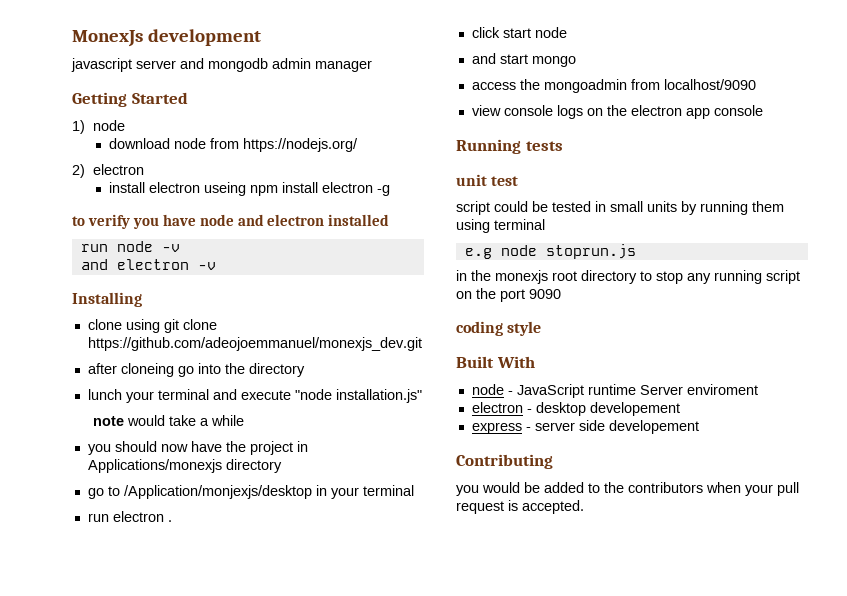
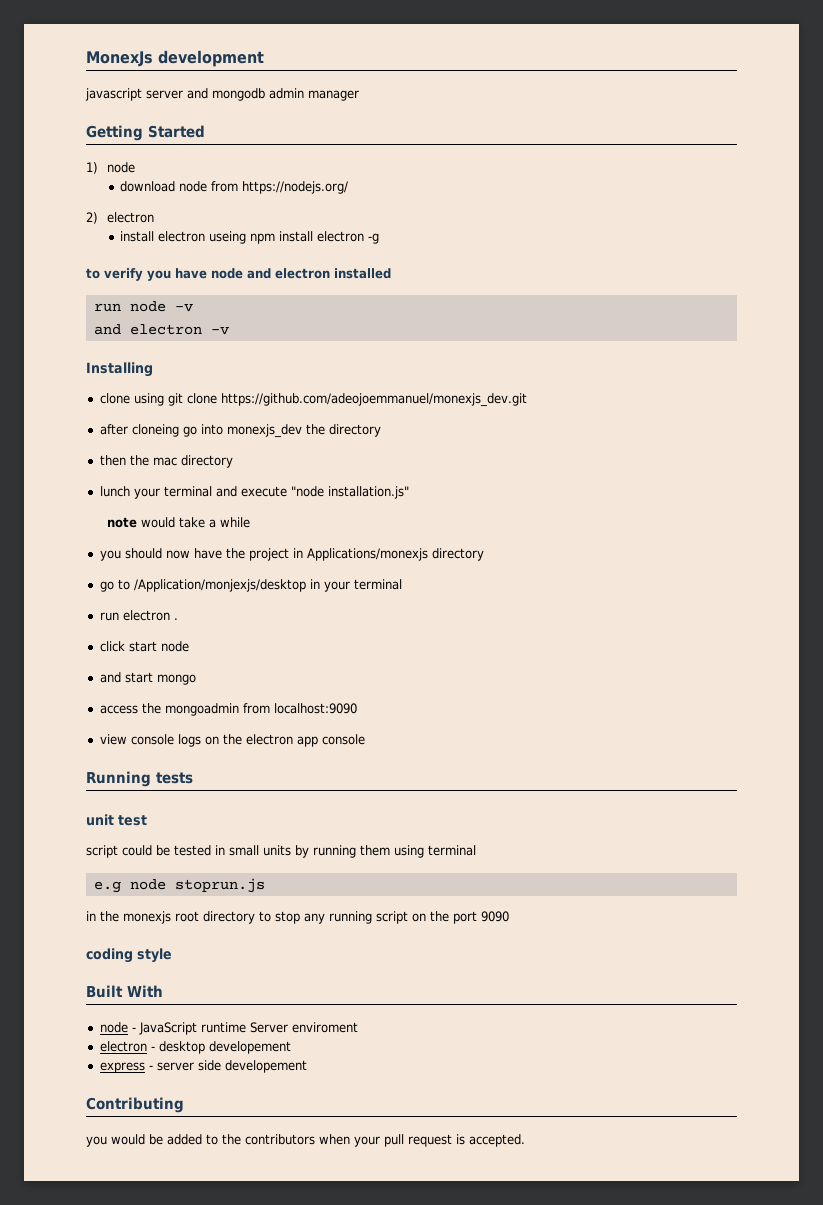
- after cloneing go into the directory
+ after cloneing go into monexjs_dev the directory
+ then the mac directory
- access the mongoadmin from localhost/9090
+ access the mongoadmin from localhost:9090

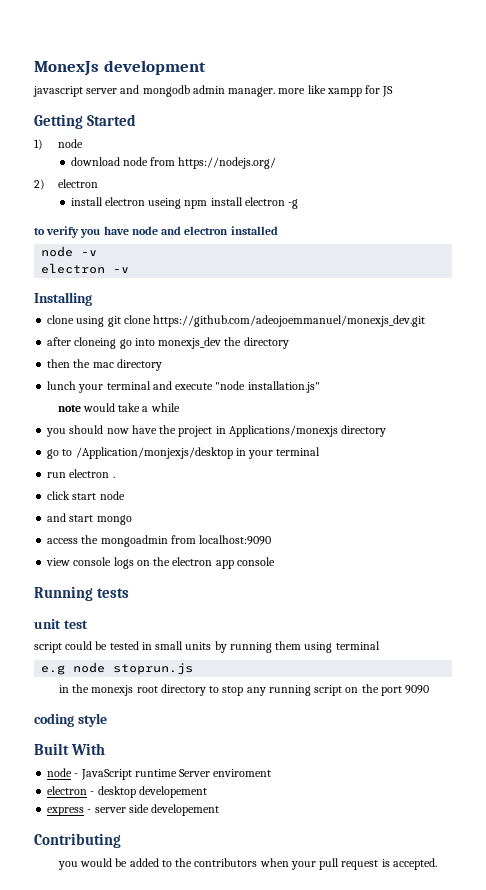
- javascript server and mongodb admin manager
+ javascript server and mongodb admin manager. more like xampp for JS
- run node -v
+ node -v
- and electron -v
+ electron -v

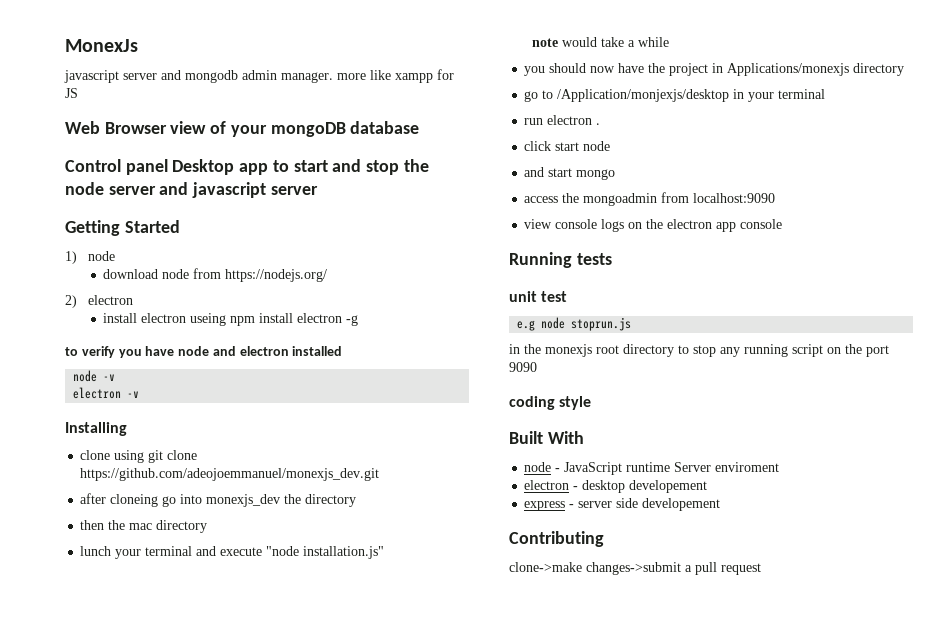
- MonexJs development
+ MonexJs
+ Web Browser view of your mongoDB database
+ Control panel Desktop app to start and stop the node server and javascript server
- script could be tested in small units by running them using terminal
- you would be added to the contributors when your pull request is accepted.
+ clone->make changes->submit a pull request

